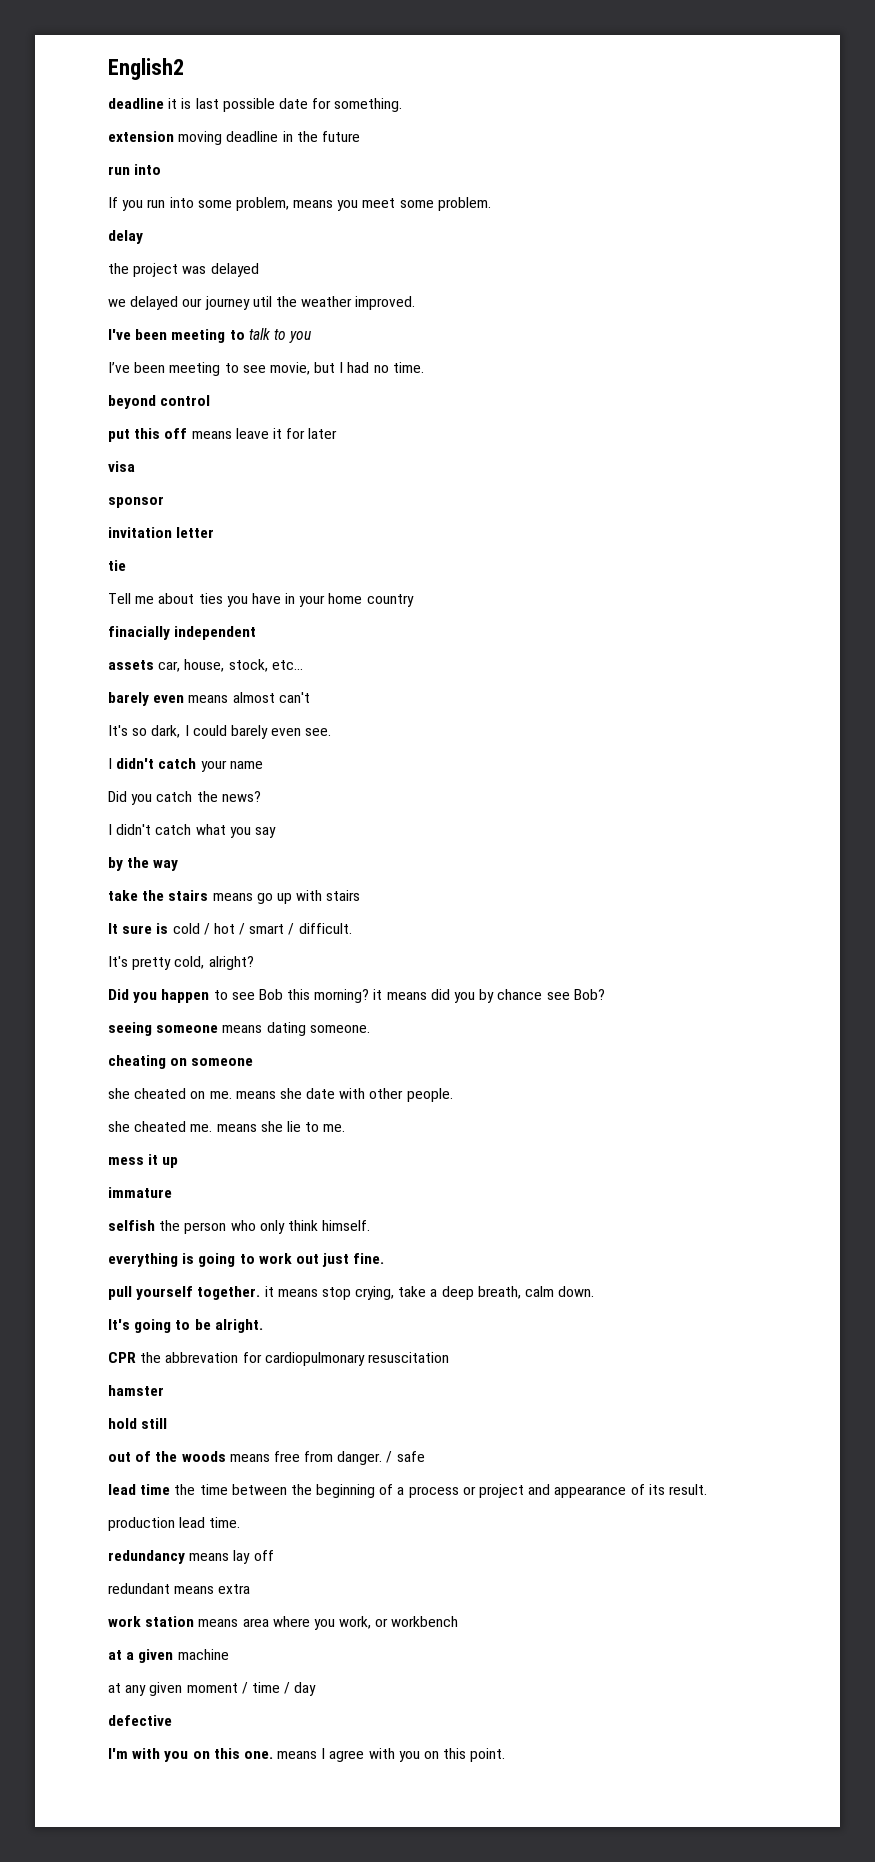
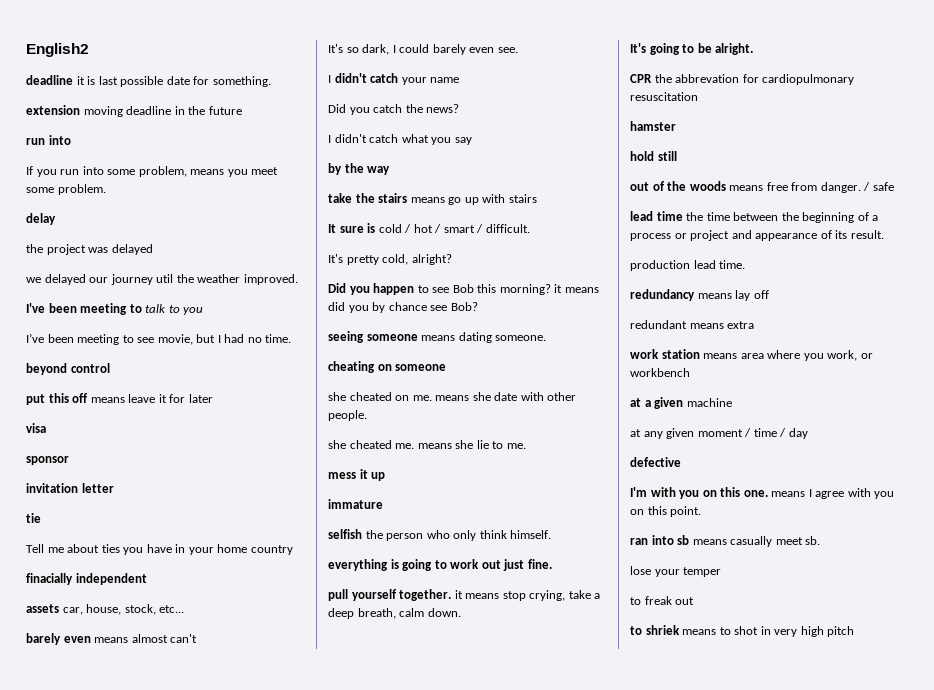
+ ran into sb means casually meet sb.
+ lose your temper
+ to freak out
+ to shriek means to shot in very high pitch

